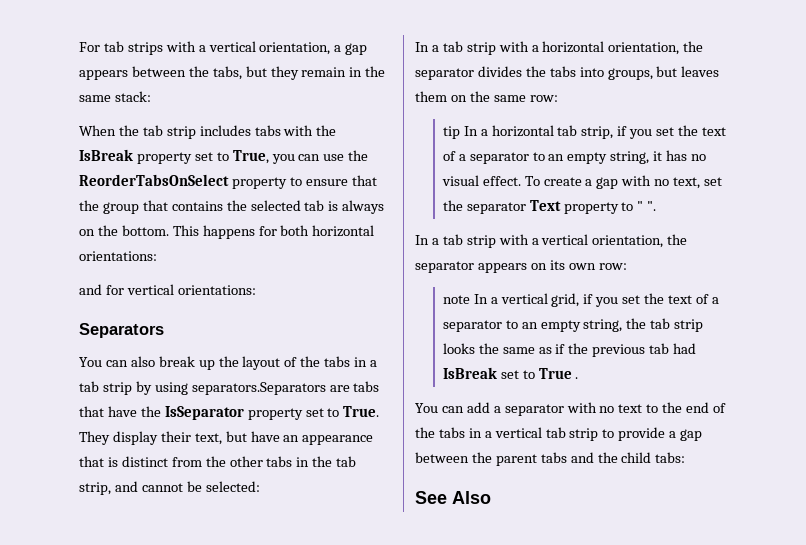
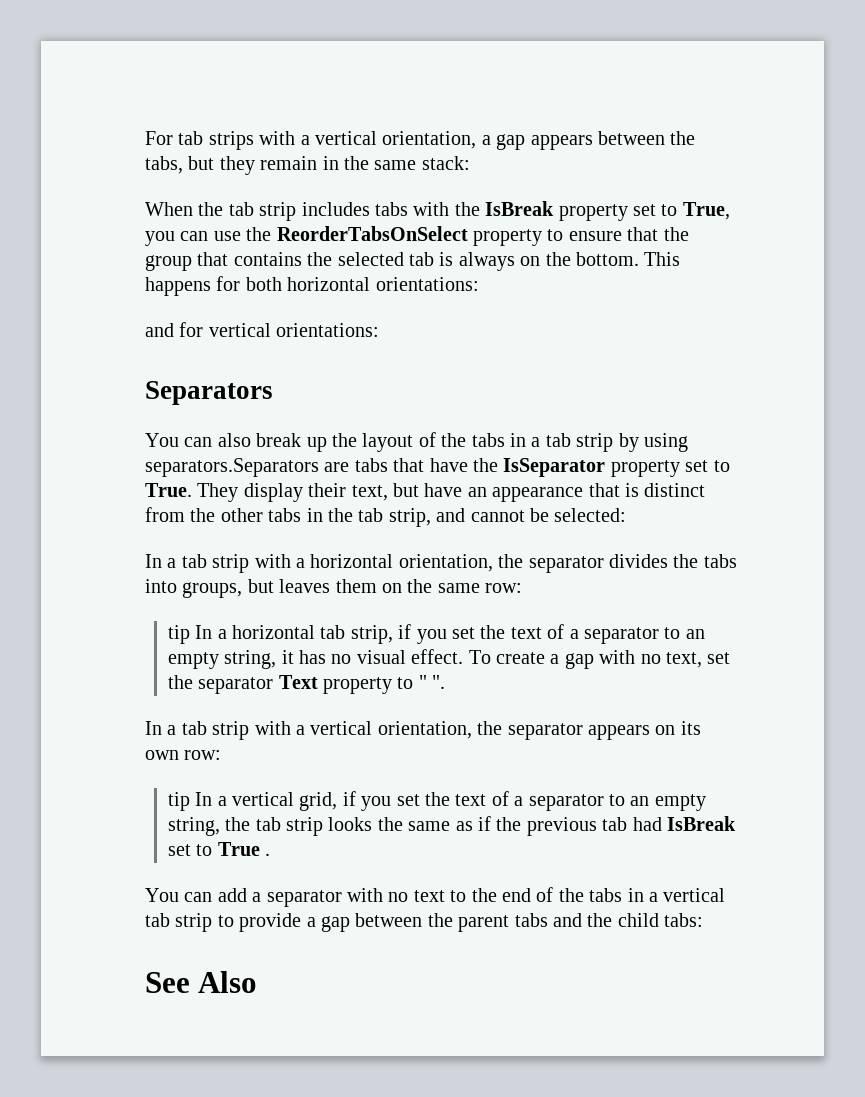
- note In a vertical grid, if you set the text of a separator to an empty string, the tab strip looks the same as if the previous tab had IsBreak set to True .
+ tip In a vertical grid, if you set the text of a separator to an empty string, the tab strip looks the same as if the previous tab had IsBreak set to True .

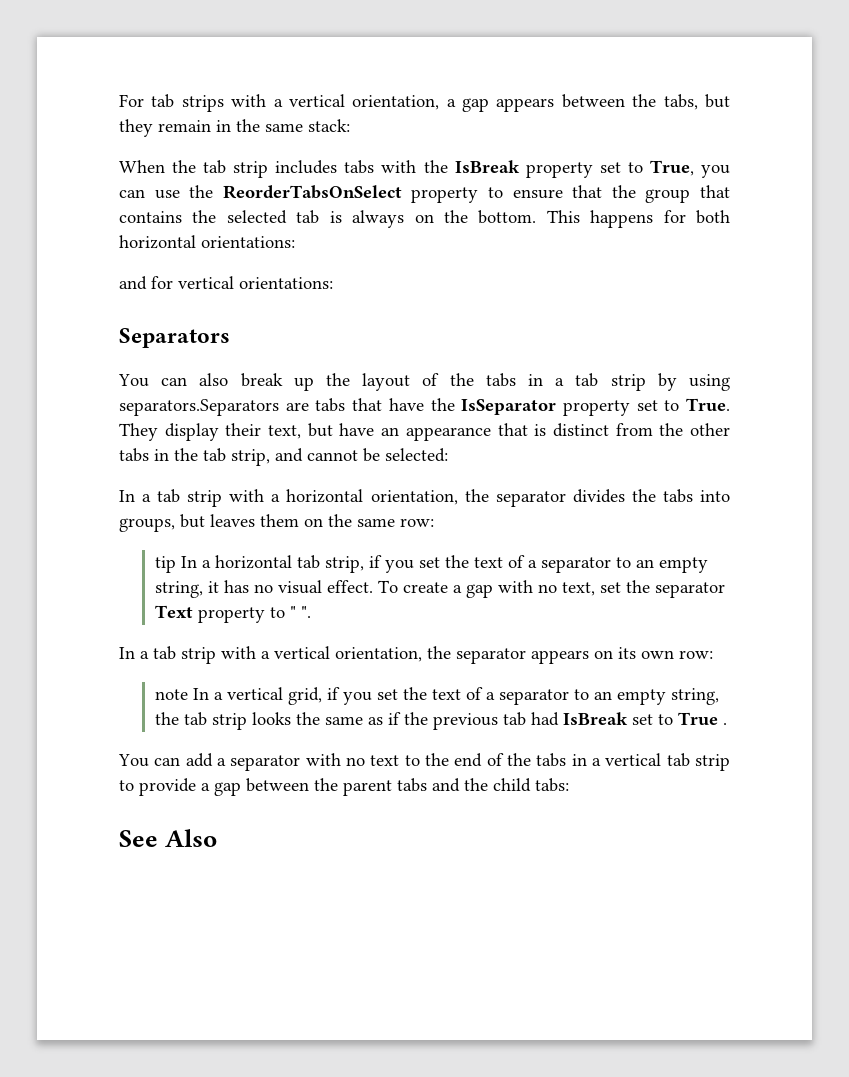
- tip In a vertical grid, if you set the text of a separator to an empty string, the tab strip looks the same as if the previous tab had IsBreak set to True .
+ note In a vertical grid, if you set the text of a separator to an empty string, the tab strip looks the same as if the previous tab had IsBreak set to True .

